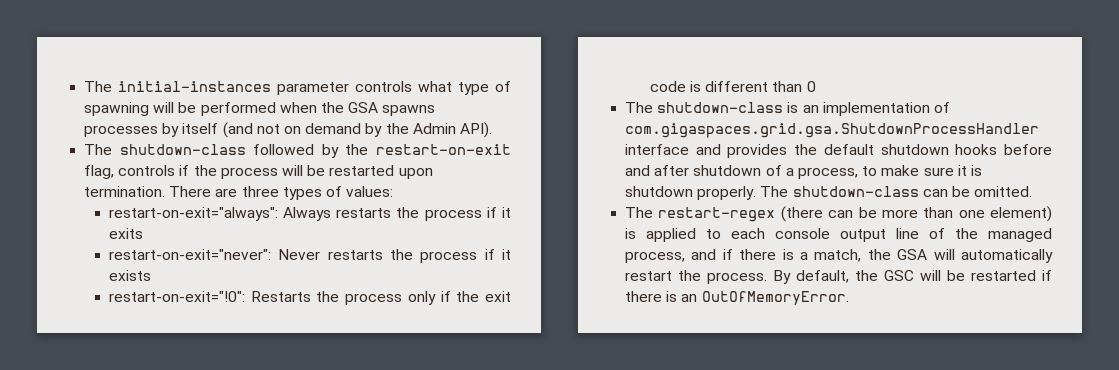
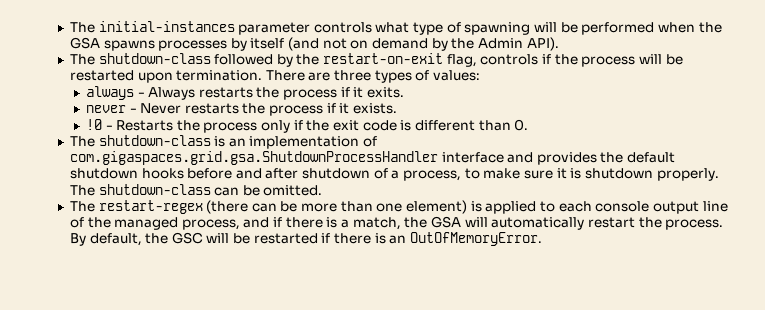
- restart-on-exit="always": Always restarts the process if it exits
- restart-on-exit="never": Never restarts the process if it exists
- restart-on-exit="!0": Restarts the process only if the exit code is different than 0
+ always - Always restarts the process if it exits.
+ never - Never restarts the process if it exists.
+ !0 - Restarts the process only if the exit code is different than 0.

